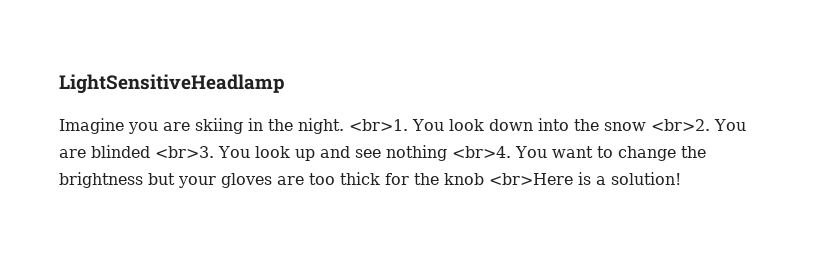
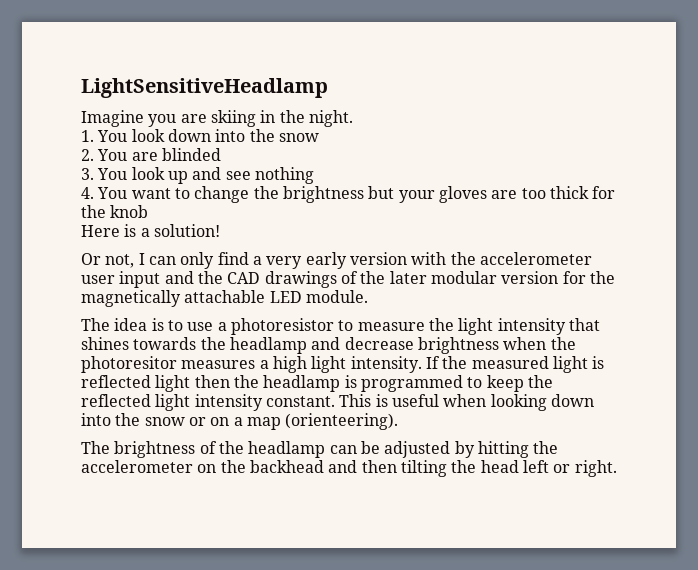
- Imagine you are skiing in the night. <br>1. You look down into the snow <br>2. You are blinded <br>3. You look up and see nothing <br>4. You want to change the brightness but your gloves are too thick for the knob <br>Here is a solution!
+ Imagine you are skiing in the night.
+ 1. You look down into the snow
+ 2. You are blinded
+ 3. You look up and see nothing
+ 4. You want to change the brightness but your gloves are too thick for the knob
+ Here is a solution!
+ Or not, I can only find a very early version with the accelerometer user input and the CAD drawings of the later modular version for the magnetically attachable LED module.
+ The idea is to use a photoresistor to measure the light intensity that shines towards the headlamp and decrease brightness when the photoresitor measures a high light intensity. If the measured light is reflected light then the headlamp is programmed to keep the reflected light intensity constant. This is useful when looking down into the snow or on a map (orienteering).
+ The brightness of the headlamp can be adjusted by hitting the accelerometer on the backhead and then tilting the head left or right.

